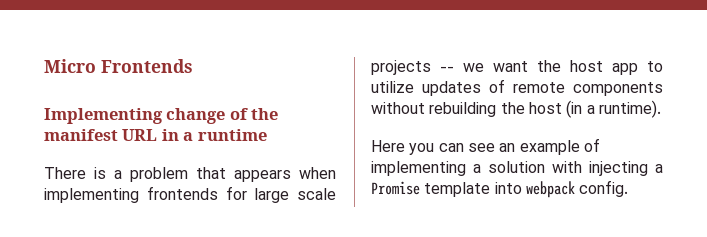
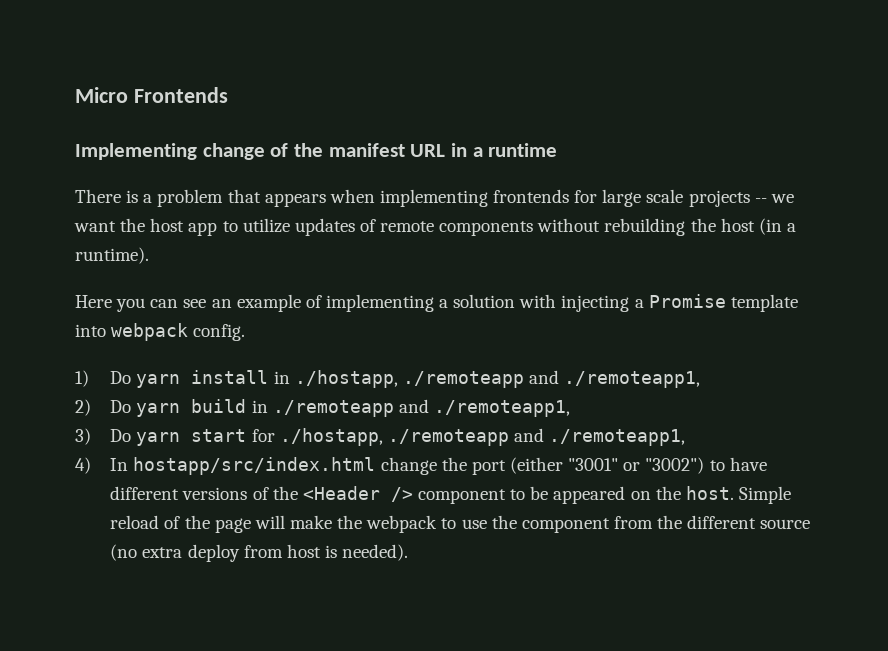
+ 1) Do yarn install in ./hostapp, ./remoteapp and ./remoteapp1,
+ 2) Do yarn build in ./remoteapp and ./remoteapp1,
+ 3) Do yarn start for ./hostapp, ./remoteapp and ./remoteapp1,
+ 4) In hostapp/src/index.html change the port (either "3001" or "3002") to have different versions of the <Header /> component to be appeared on the host. Simple reload of the page will make the webpack to use the component from the different source (no extra deploy from host is needed).

